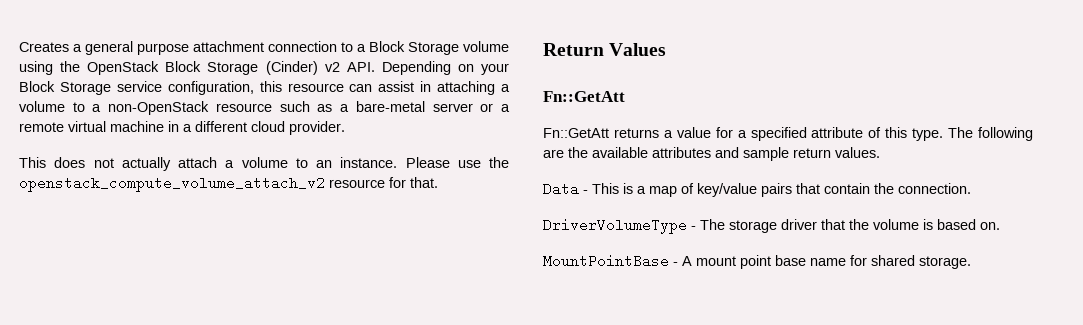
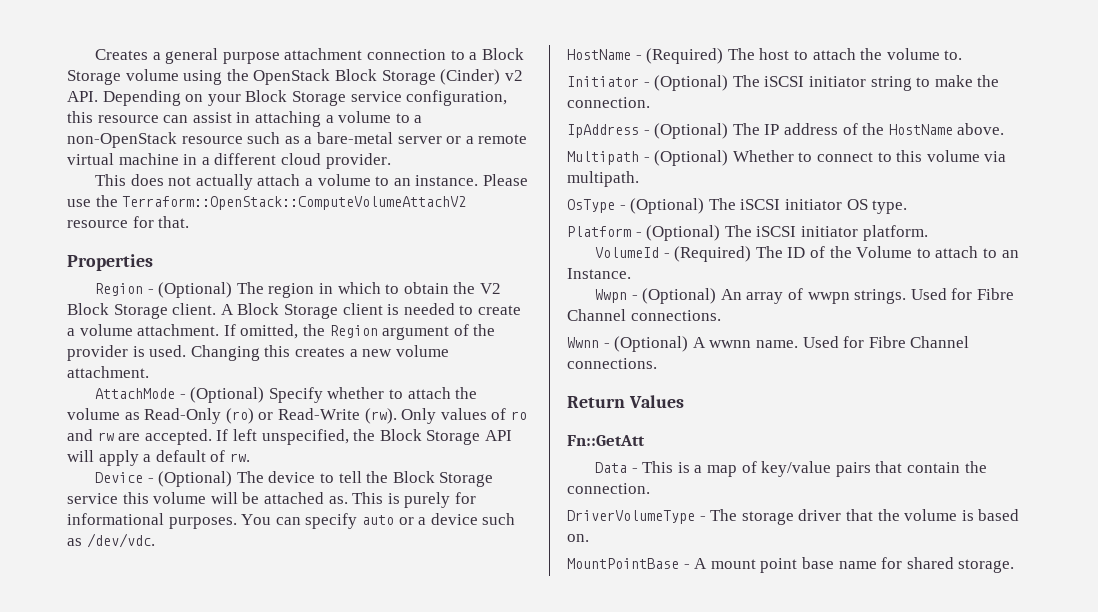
- Please use the openstack_compute_volume_attach_v2 resource for that.
+ Please use the Terraform::OpenStack::ComputeVolumeAttachV2 resource for that.
+ Properties
+ Region - (Optional) The region in which to obtain the V2 Block Storage client. A Block Storage client is needed to create a volume attachment. If omitted, the Region argument of the provider is used. Changing this creates a new volume attachment.
+ AttachMode - (Optional) Specify whether to attach the volume as Read-Only (ro) or Read-Write (rw). Only values of ro and rw are accepted. If left unspecified, the Block Storage API will apply a default of rw.
+ Device - (Optional) The device to tell the Block Storage service this volume will be attached as. This is purely for informational purposes. You can specify auto or a device such as /dev/vdc.
+ HostName - (Required) The host to attach the volume to.
+ Initiator - (Optional) The iSCSI initiator string to make the connection.
+ IpAddress - (Optional) The IP address of the HostName above.
+ Multipath - (Optional) Whether to connect to this volume via multipath.
+ OsType - (Optional) The iSCSI initiator OS type.
+ Platform - (Optional) The iSCSI initiator platform.
+ VolumeId - (Required) The ID of the Volume to attach to an Instance.
+ Wwpn - (Optional) An array of wwpn strings. Used for Fibre Channel connections.
+ Wwnn - (Optional) A wwnn name. Used for Fibre Channel connections.
  Return Values
  Fn::GetAtt
- Fn::GetAtt returns a value for a specified attribute of this type. The following are the available attributes and sample return values.

